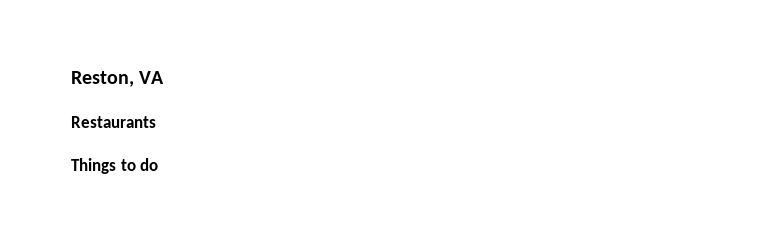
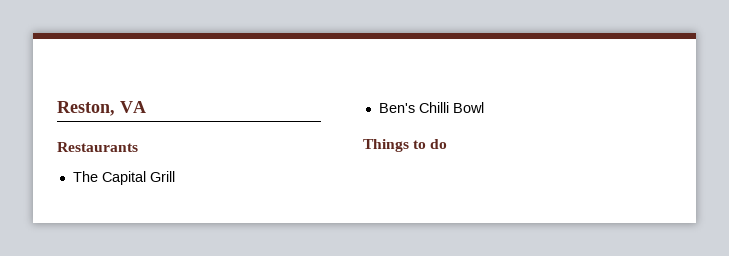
+ The Capital Grill
+ Ben's Chilli Bowl

